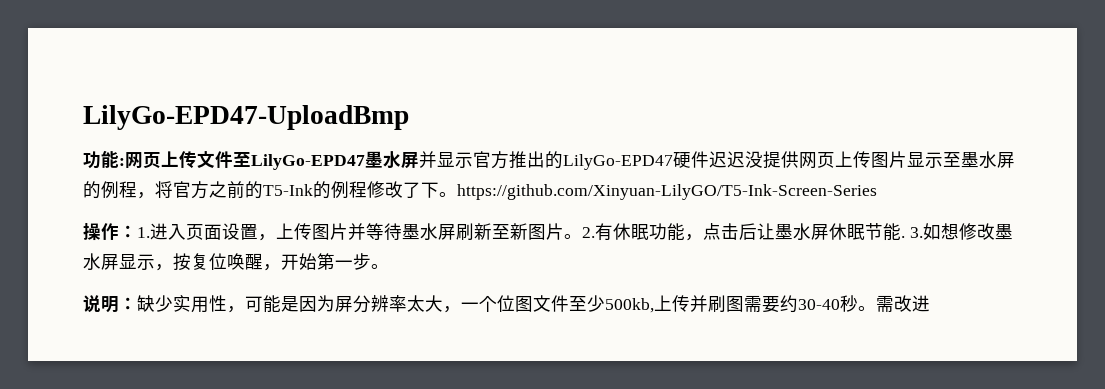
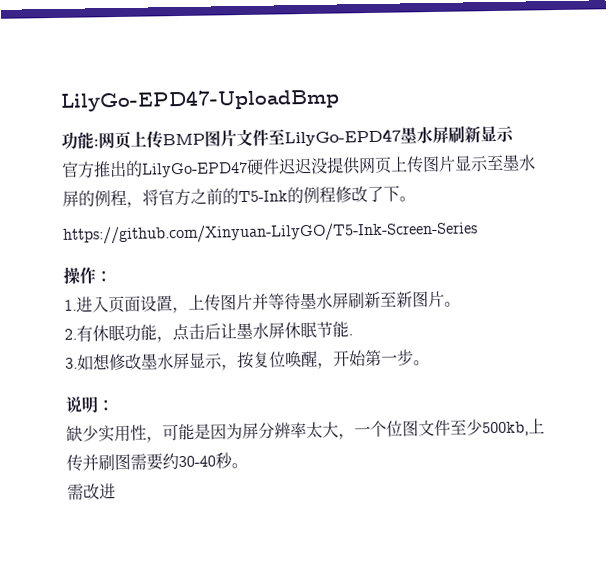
- 功能:网页上传文件至LilyGo-EPD47墨水屏并显示官方推出的LilyGo-EPD47硬件迟迟没提供网页上传图片显示至墨水屏的例程，将官方之前的T5-Ink的例程修改了下。https://github.com/Xinyuan-LilyGO/T5-Ink-Screen-Series
+ 功能:网页上传BMP图片文件至LilyGo-EPD47墨水屏刷新显示
+ 官方推出的LilyGo-EPD47硬件迟迟没提供网页上传图片显示至墨水屏的例程，将官方之前的T5-Ink的例程修改了下。
+ https://github.com/Xinyuan-LilyGO/T5-Ink-Screen-Series
- 操作：1.进入页面设置，上传图片并等待墨水屏刷新至新图片。2.有休眠功能，点击后让墨水屏休眠节能. 3.如想修改墨水屏显示，按复位唤醒，开始第一步。
+ 操作：
+ 1.进入页面设置，上传图片并等待墨水屏刷新至新图片。
+ 2.有休眠功能，点击后让墨水屏休眠节能.
+ 3.如想修改墨水屏显示，按复位唤醒，开始第一步。
- 说明：缺少实用性，可能是因为屏分辨率太大，一个位图文件至少500kb,上传并刷图需要约30-40秒。需改进
+ 说明：
+ 缺少实用性，可能是因为屏分辨率太大，一个位图文件至少500kb,上传并刷图需要约30-40秒。
+ 需改进

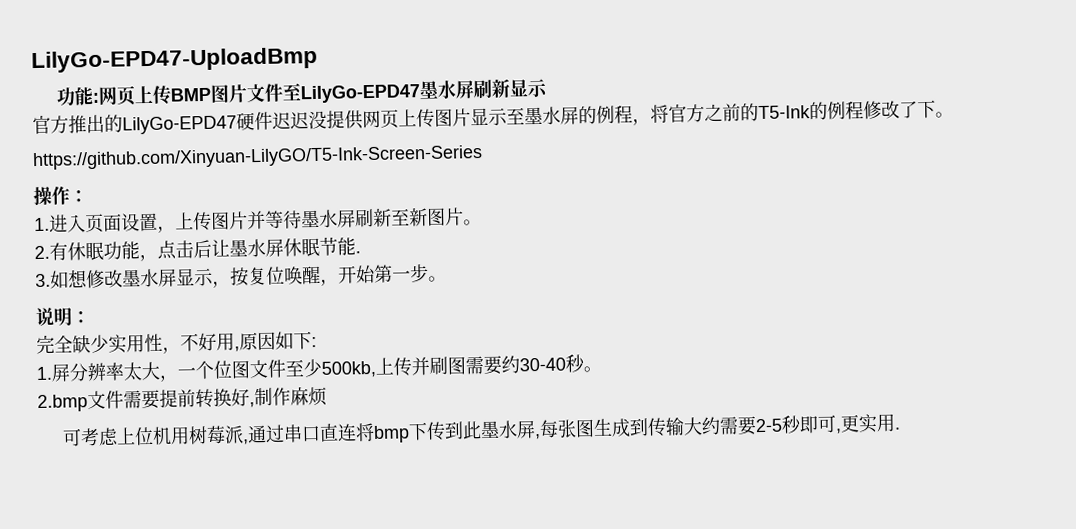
- 缺少实用性，可能是因为屏分辨率太大，一个位图文件至少500kb,上传并刷图需要约30-40秒。
+ 完全缺少实用性，不好用,原因如下:
+ 1.屏分辨率太大，一个位图文件至少500kb,上传并刷图需要约30-40秒。
- 需改进
+ 2.bmp文件需要提前转换好,制作麻烦
+ 可考虑上位机用树莓派,通过串口直连将bmp下传到此墨水屏,每张图生成到传输大约需要2-5秒即可,更实用.

